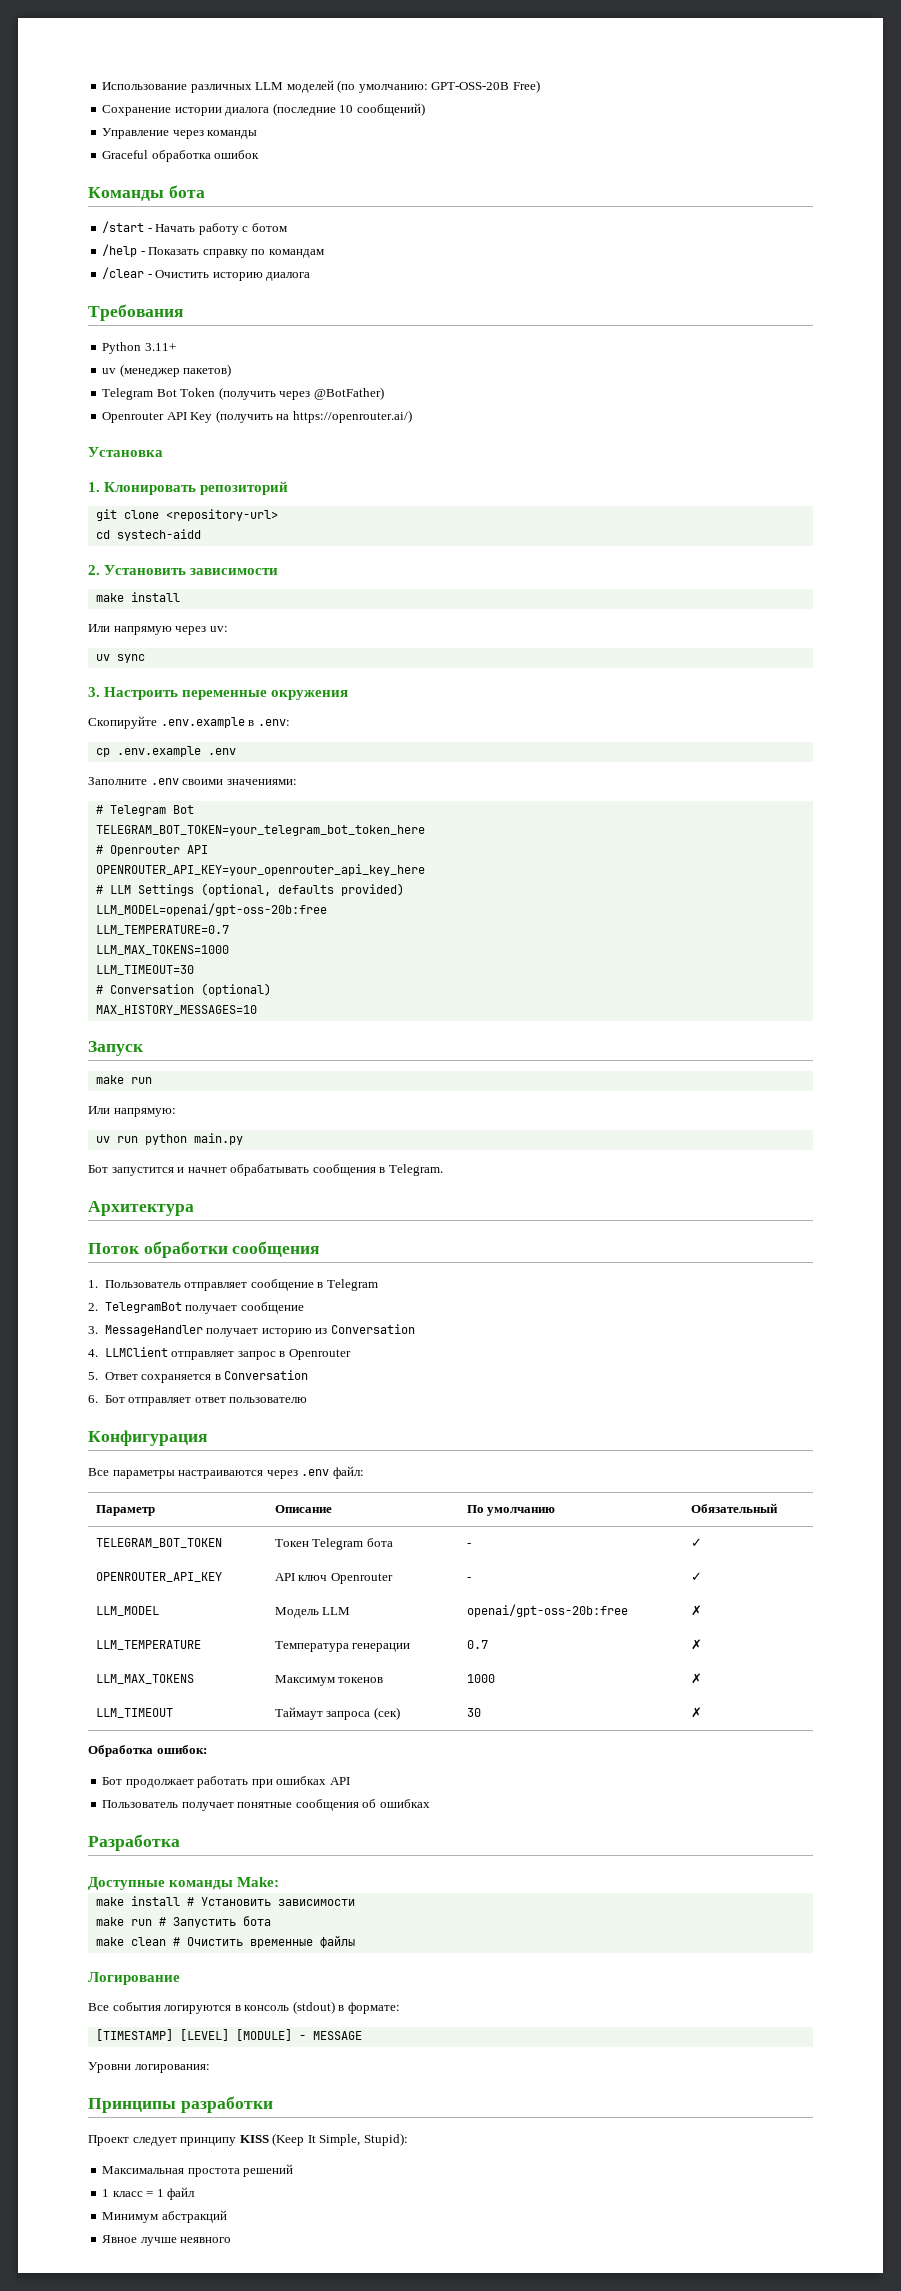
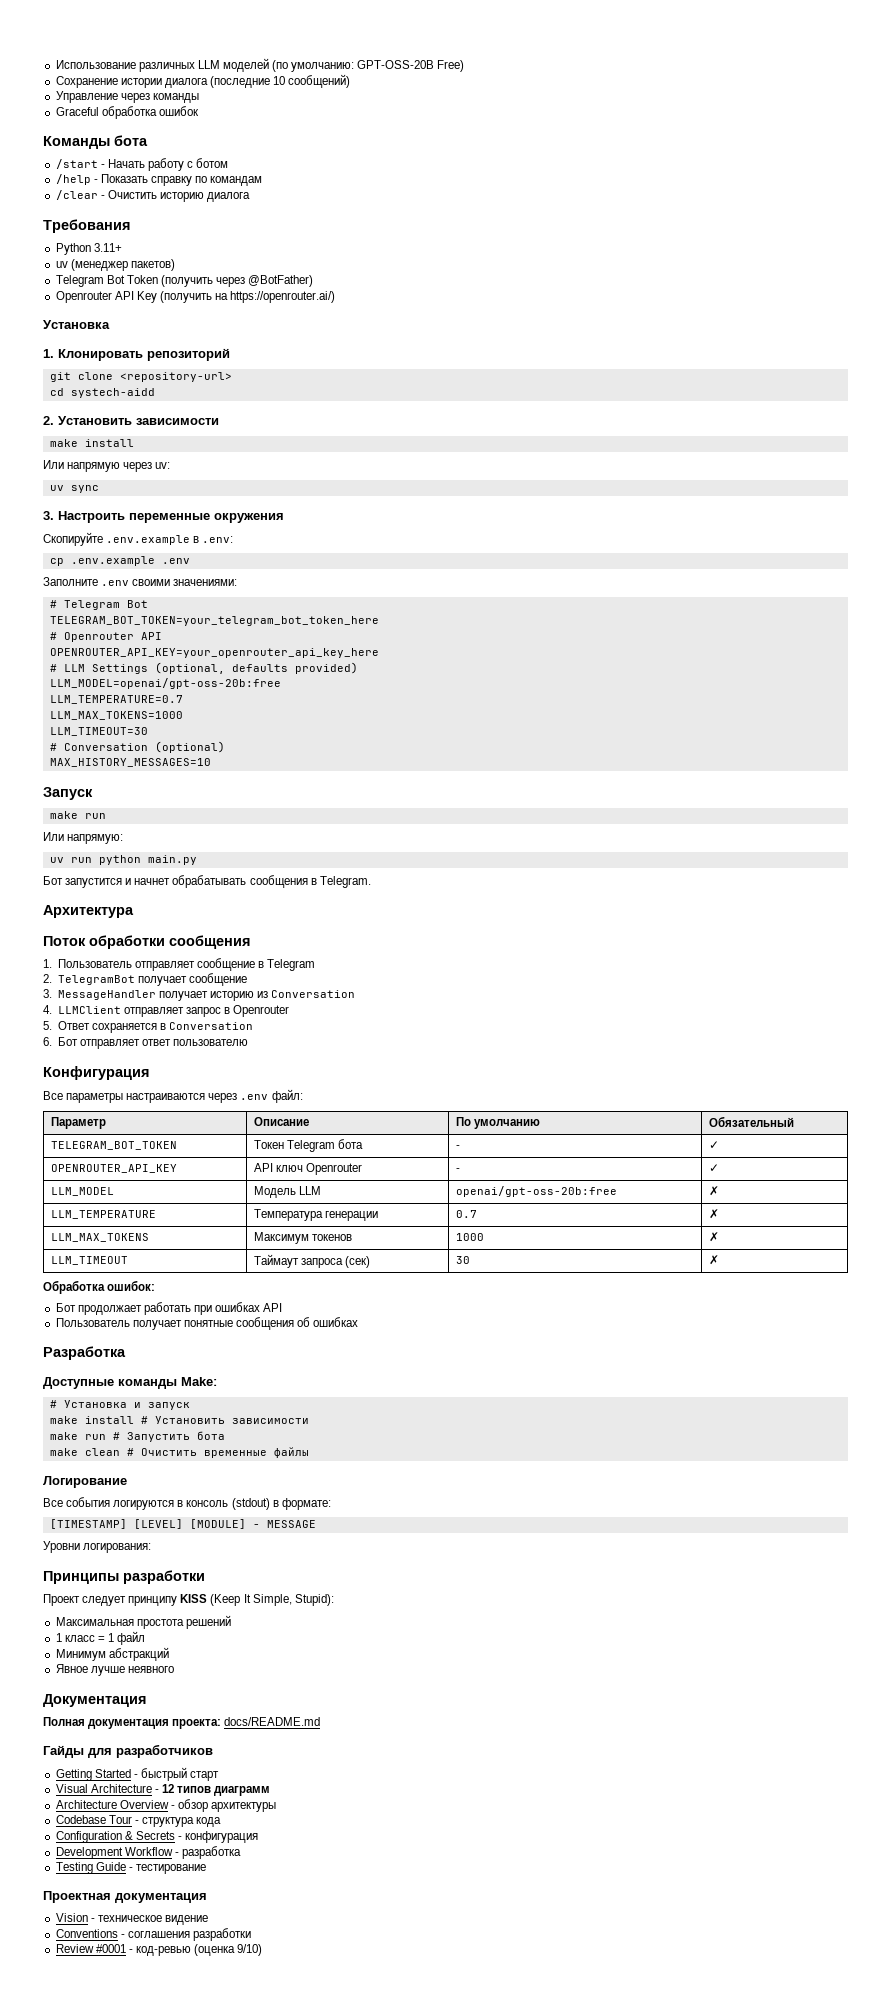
+ # Установка и запуск
+ Документация
+ Полная документация проекта: docs/README.md
+ Гайды для разработчиков
+ Getting Started - быстрый старт
+ Visual Architecture - 12 типов диаграмм
+ Architecture Overview - обзор архитектуры
+ Codebase Tour - структура кода
+ Configuration & Secrets - конфигурация
+ Development Workflow - разработка
+ Testing Guide - тестирование
+ Проектная документация
+ Vision - техническое видение
+ Conventions - соглашения разработки
+ Review #0001 - код-ревью (оценка 9/10)

